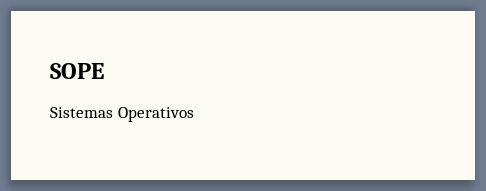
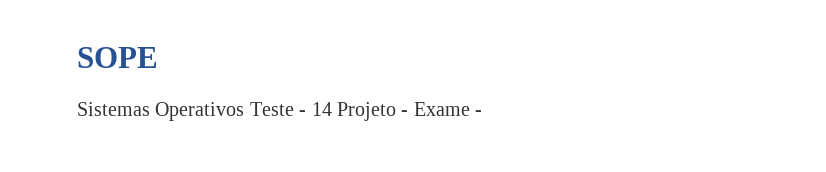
- Sistemas Operativos
+ Sistemas Operativos Teste - 14 Projeto - Exame -

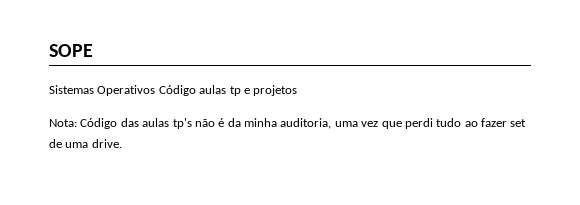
- Sistemas Operativos Teste - 14 Projeto - Exame -
+ Sistemas Operativos Código aulas tp e projetos
+ Nota: Código das aulas tp's não é da minha auditoria, uma vez que perdi tudo ao fazer set de uma drive.

